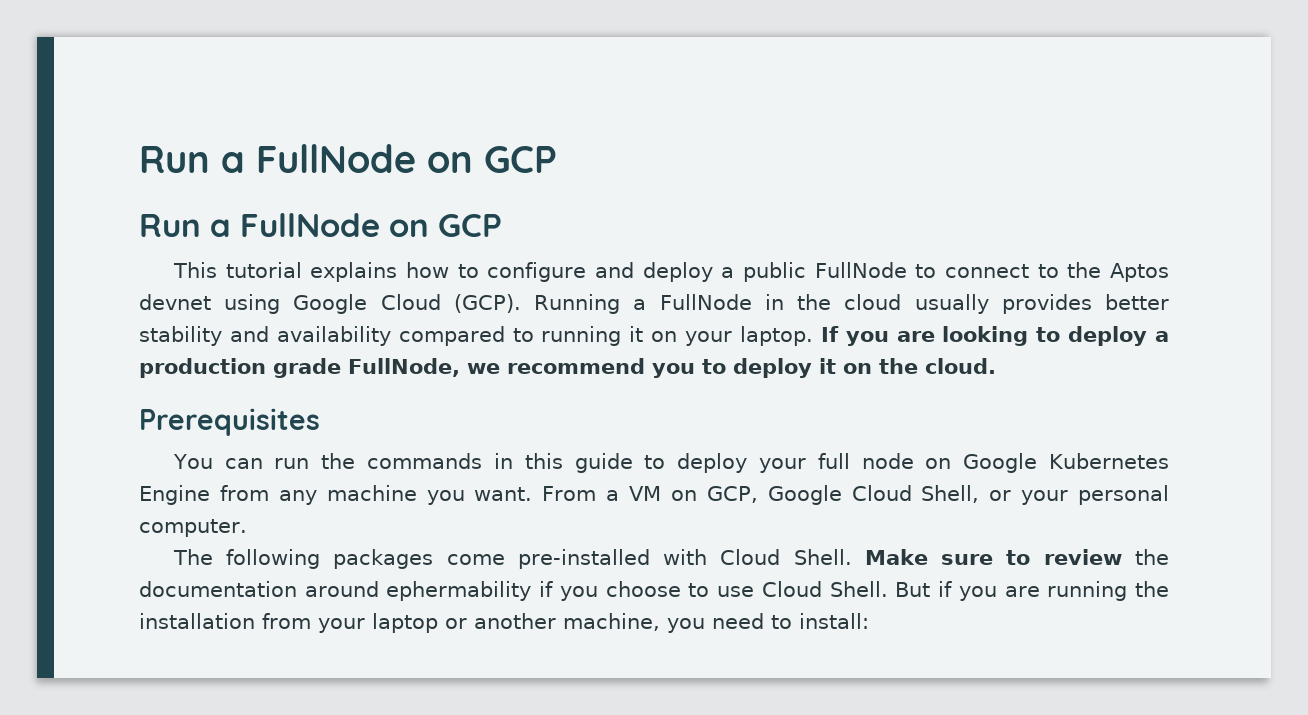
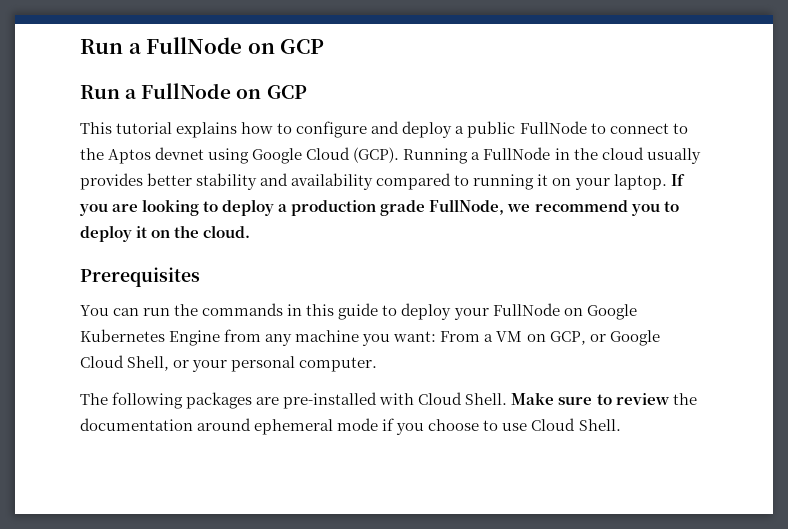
- You can run the commands in this guide to deploy your full node on Google Kubernetes Engine from any machine you want. From a VM on GCP, Google Cloud Shell, or your personal computer.
+ You can run the commands in this guide to deploy your FullNode on Google Kubernetes Engine from any machine you want: From a VM on GCP, or Google Cloud Shell, or your personal computer.
- The following packages come pre-installed with Cloud Shell.
+ The following packages are pre-installed with Cloud Shell.
- Make sure to review the documentation around ephermability if you choose to use Cloud Shell. But if you are running the installation from your laptop or another machine, you need to install:
+ Make sure to review the documentation around ephemeral mode if you choose to use Cloud Shell.

